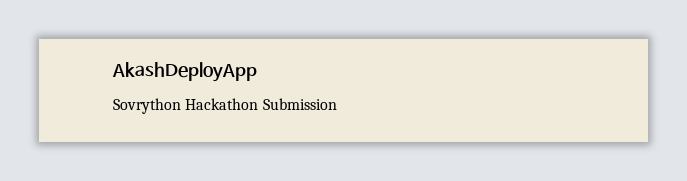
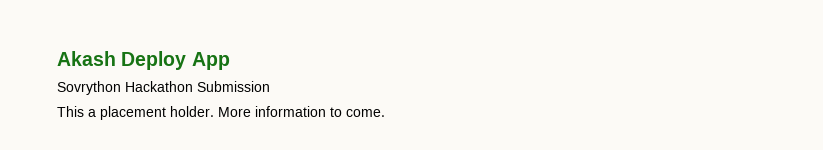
- AkashDeployApp
+ Akash Deploy App
+ This a placement holder. More information to come.

